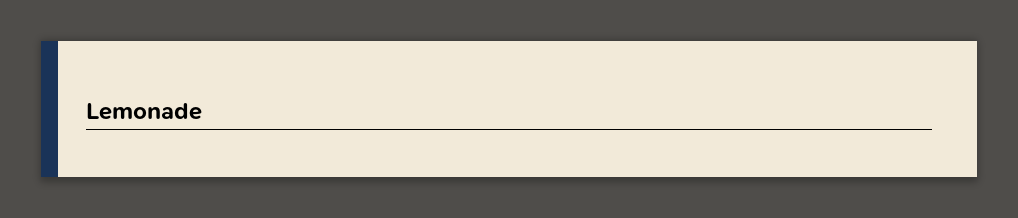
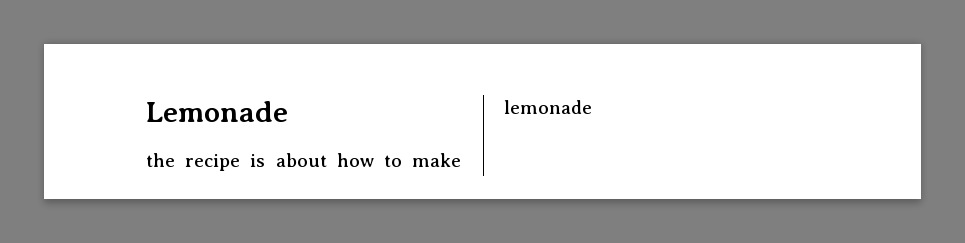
+ the recipe is about how to make lemonade

